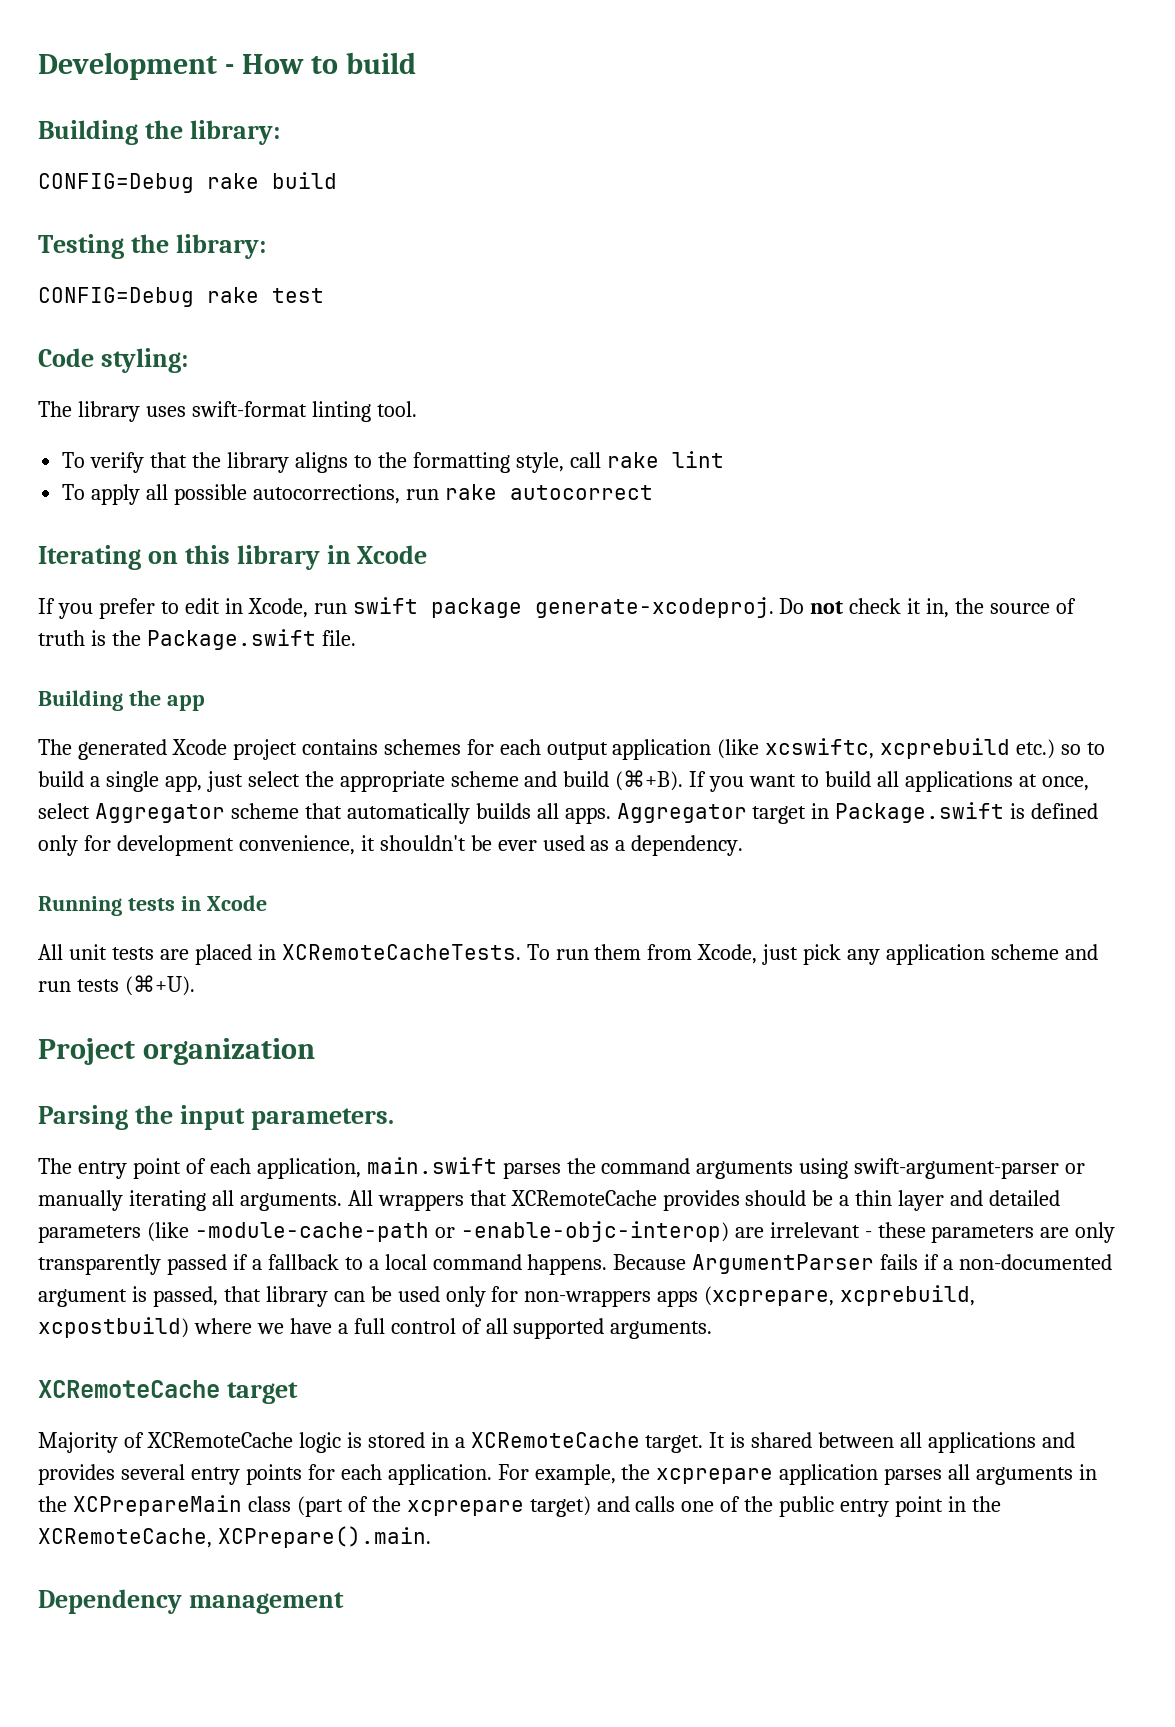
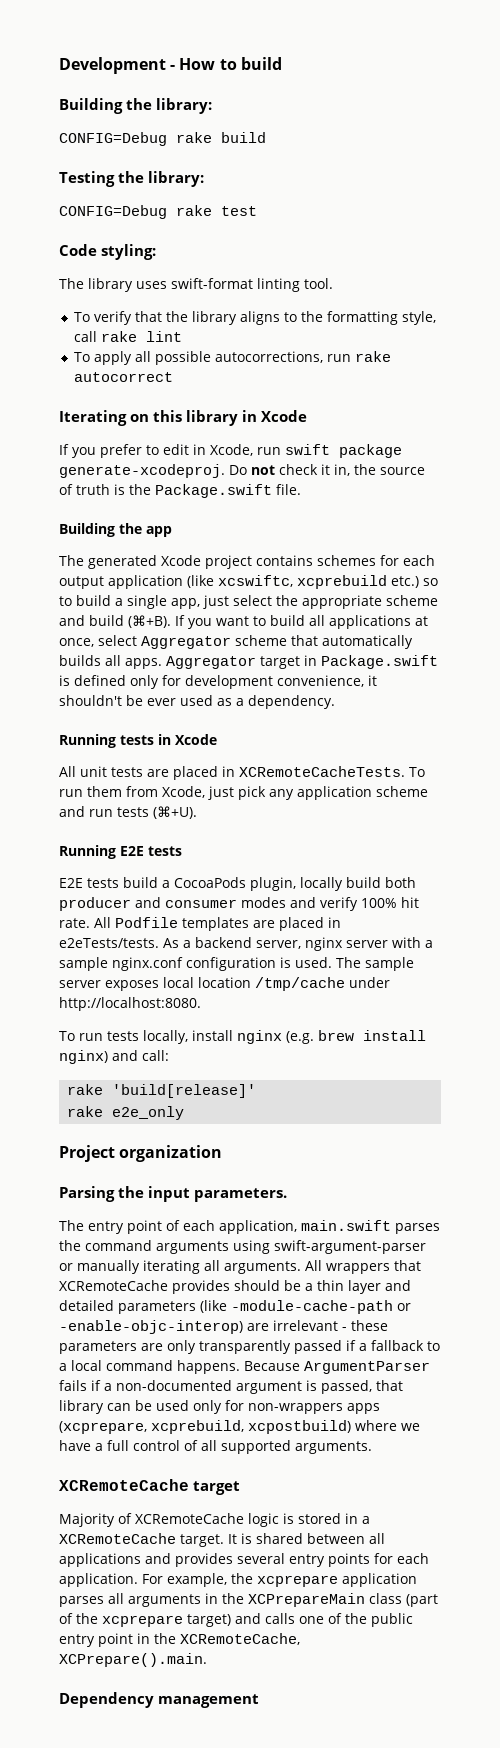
+ Running E2E tests
+ E2E tests build a CocoaPods plugin, locally build both producer and consumer modes and verify 100% hit rate. All Podfile templates are placed in e2eTests/tests. As a backend server, nginx server with a sample nginx.conf configuration is used. The sample server exposes local location /tmp/cache under http://localhost:8080.
+ To run tests locally, install nginx (e.g. brew install nginx) and call:
+ rake 'build[release]'
+ rake e2e_only

